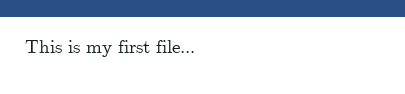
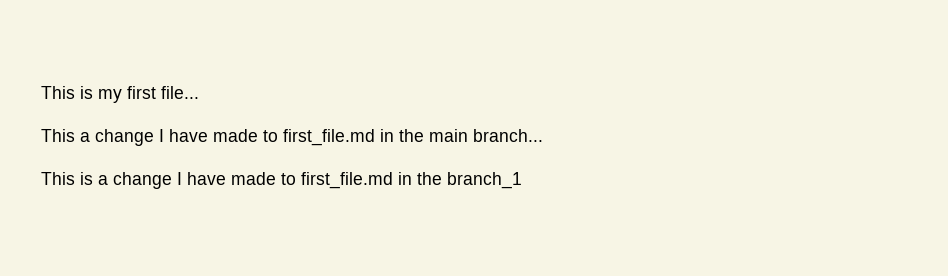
+ This a change I have made to first_file.md in the main branch...
+ This is a change I have made to first_file.md in the branch_1

